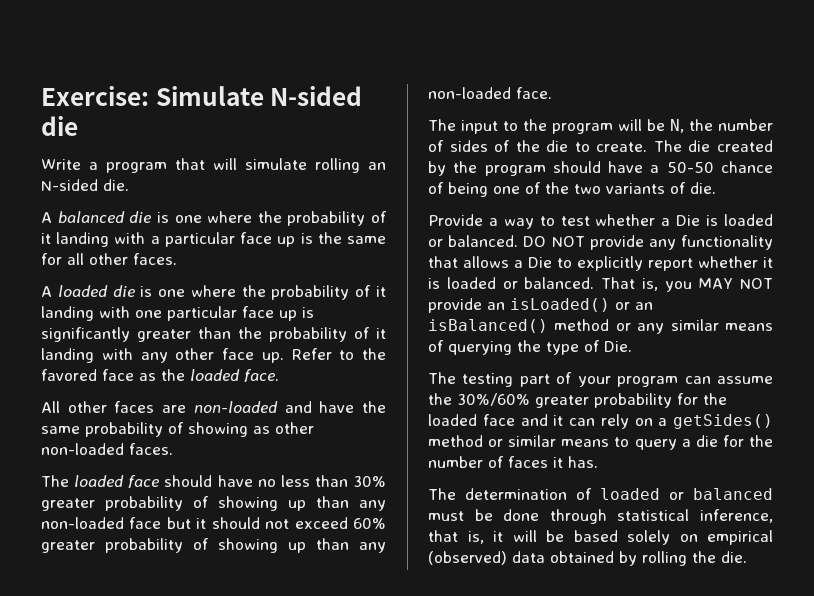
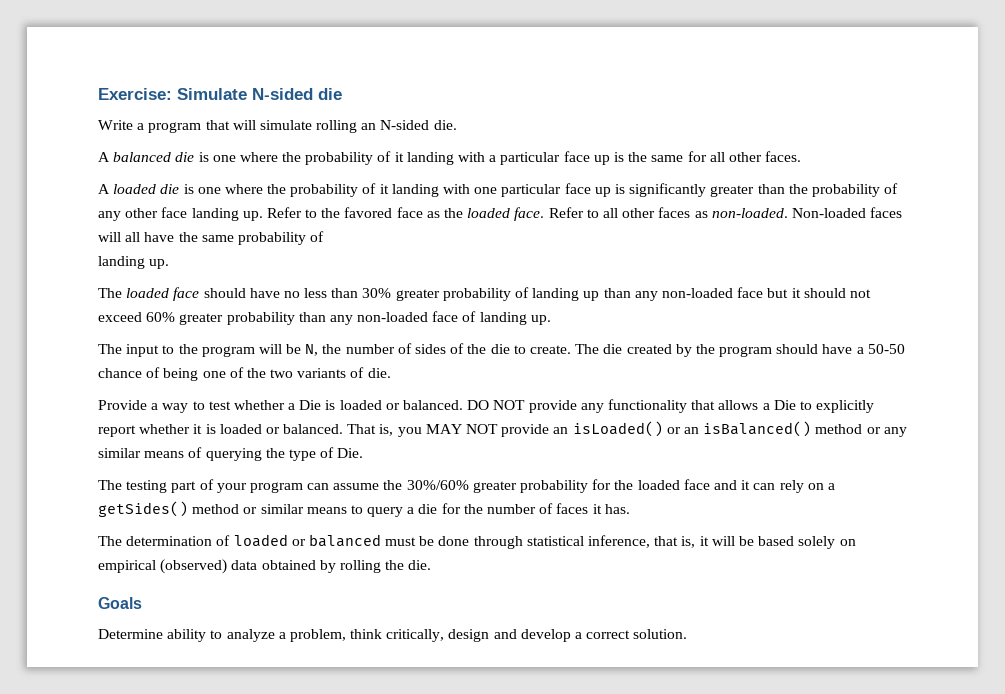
- A loaded die is one where the probability of it landing with one particular face up is significantly greater than the probability of it landing with any other face up.
+ A loaded die is one where the probability of it landing with one particular face up is significantly greater than the probability of any other face landing up.
- Refer to the favored face as the loaded face.
- All other faces are non-loaded and have the same probability of showing as other non-loaded faces.
+ Refer to the favored face as the loaded face. Refer to all other faces as non-loaded. Non-loaded faces will all have the same probability of
+ landing up.
- The loaded face should have no less than 30% greater probability of showing up than any non-loaded face but it should not exceed 60% greater probability of showing up than any non-loaded face.
+ The loaded face should have no less than 30% greater probability of landing up than any non-loaded face but it should not exceed 60% greater probability than any non-loaded face of landing up.
+ Goals
+ Determine ability to analyze a problem, think critically, design and develop a correct solution.

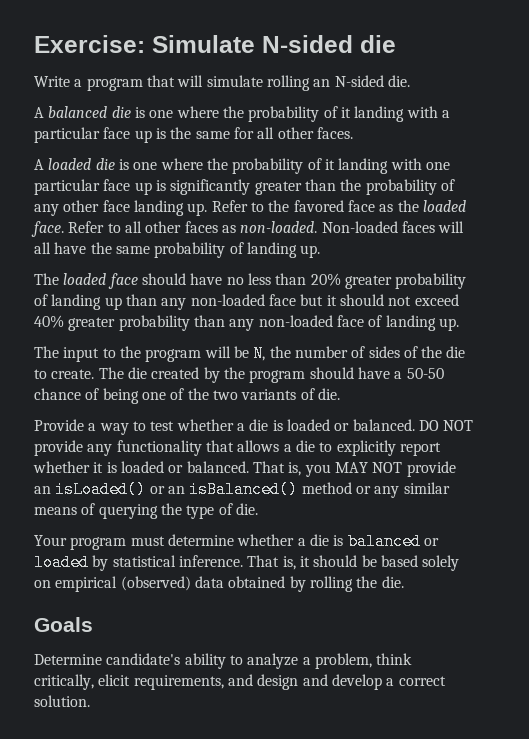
- Non-loaded faces will all have the same probability of
- landing up.
+ Non-loaded faces will all have the same probability of landing up.
- The loaded face should have no less than 30% greater probability of landing up than any non-loaded face but it should not exceed 60% greater probability than any non-loaded face of landing up.
+ The loaded face should have no less than 20% greater probability of landing up than any non-loaded face but it should not exceed 40% greater probability than any non-loaded face of landing up.
- Provide a way to test whether a Die is loaded or balanced.
+ Provide a way to test whether a die is loaded or balanced.
- DO NOT provide any functionality that allows a Die to explicitly report whether it is loaded or balanced.
+ DO NOT provide any functionality that allows a die to explicitly report whether it is loaded or balanced.
- That is, you MAY NOT provide an isLoaded() or an isBalanced() method or any similar means of querying the type of Die.
- The testing part of your program can assume the 30%/60% greater probability for the loaded face and it can rely on a getSides() method or similar means to query a die for the number of faces it has.
- The determination of loaded or balanced must be done through statistical inference, that is, it will be based solely on empirical (observed) data obtained by rolling the die.
+ That is, you MAY NOT provide an isLoaded() or an isBalanced() method or any similar means of querying the type of die.
+ Your program must determine whether a die is balanced or loaded by statistical inference. That is, it should be based solely on empirical (observed) data obtained by rolling the die.
- Determine ability to analyze a problem, think critically, design and develop a correct solution.
+ Determine candidate's ability to analyze a problem, think critically, elicit requirements, and design and develop a correct solution.

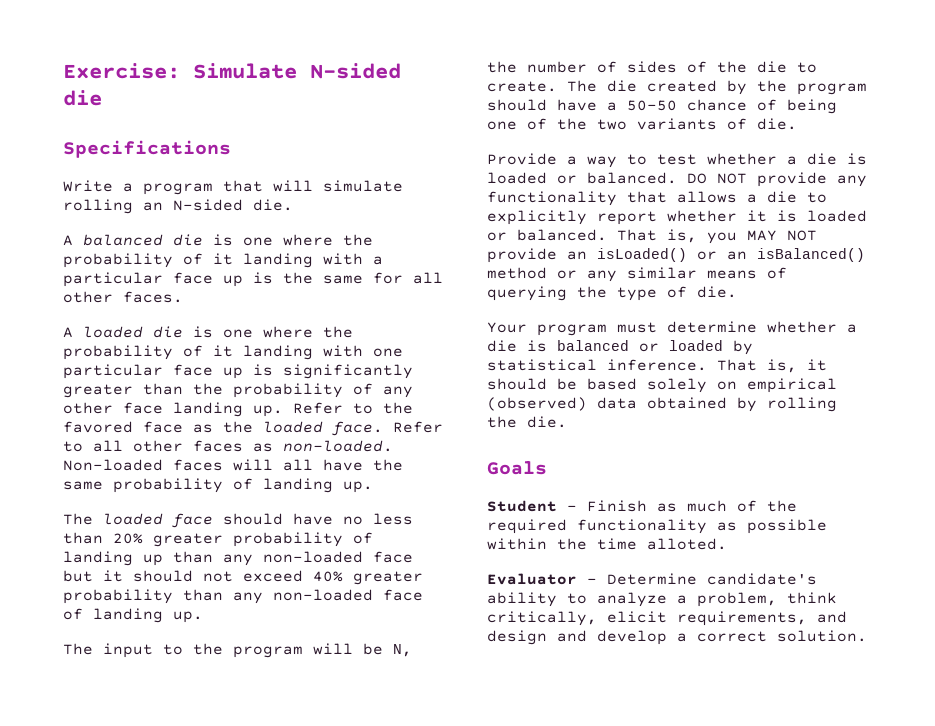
+ Specifications
- Determine candidate's ability to analyze a problem, think critically, elicit requirements, and design and develop a correct solution.
+ Student - Finish as much of the required functionality as possible within the time alloted.
+ Evaluator - Determine candidate's ability to analyze a problem, think critically, elicit requirements, and design and develop a correct solution.

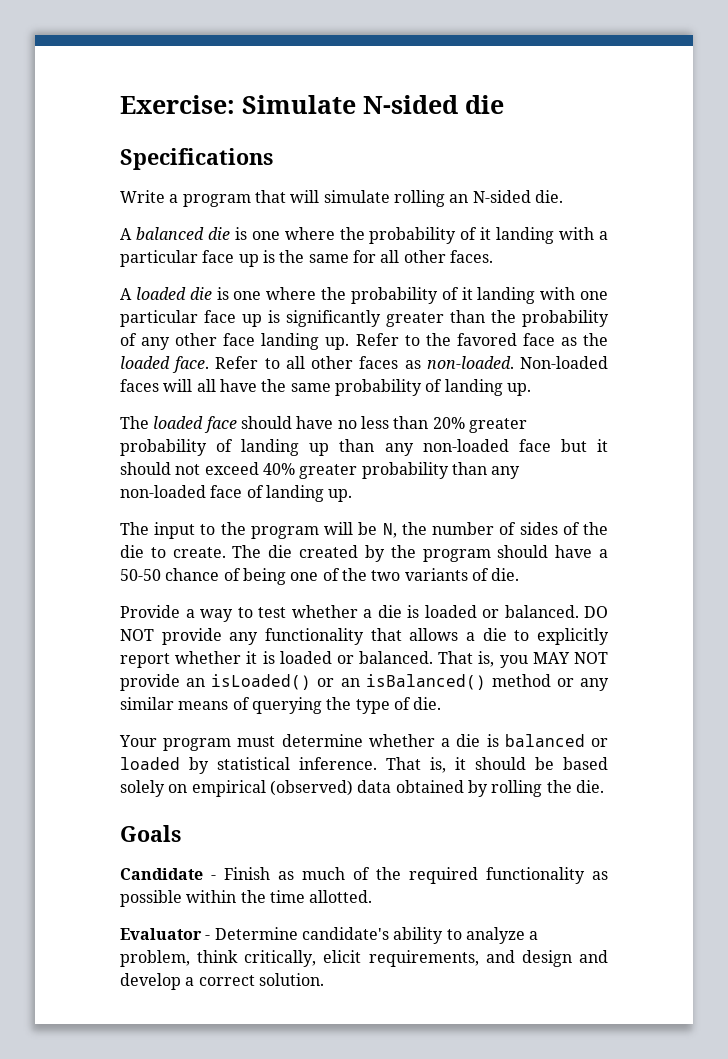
- Student - Finish as much of the required functionality as possible within the time alloted.
+ Candidate - Finish as much of the required functionality as possible within the time allotted.

